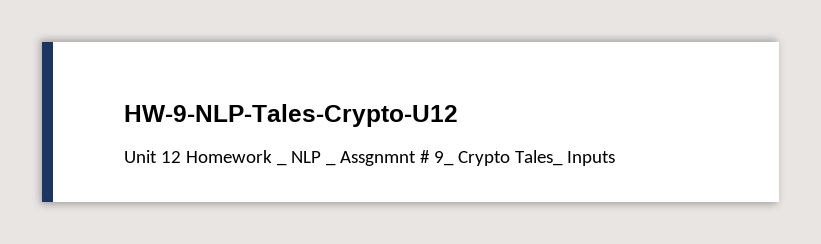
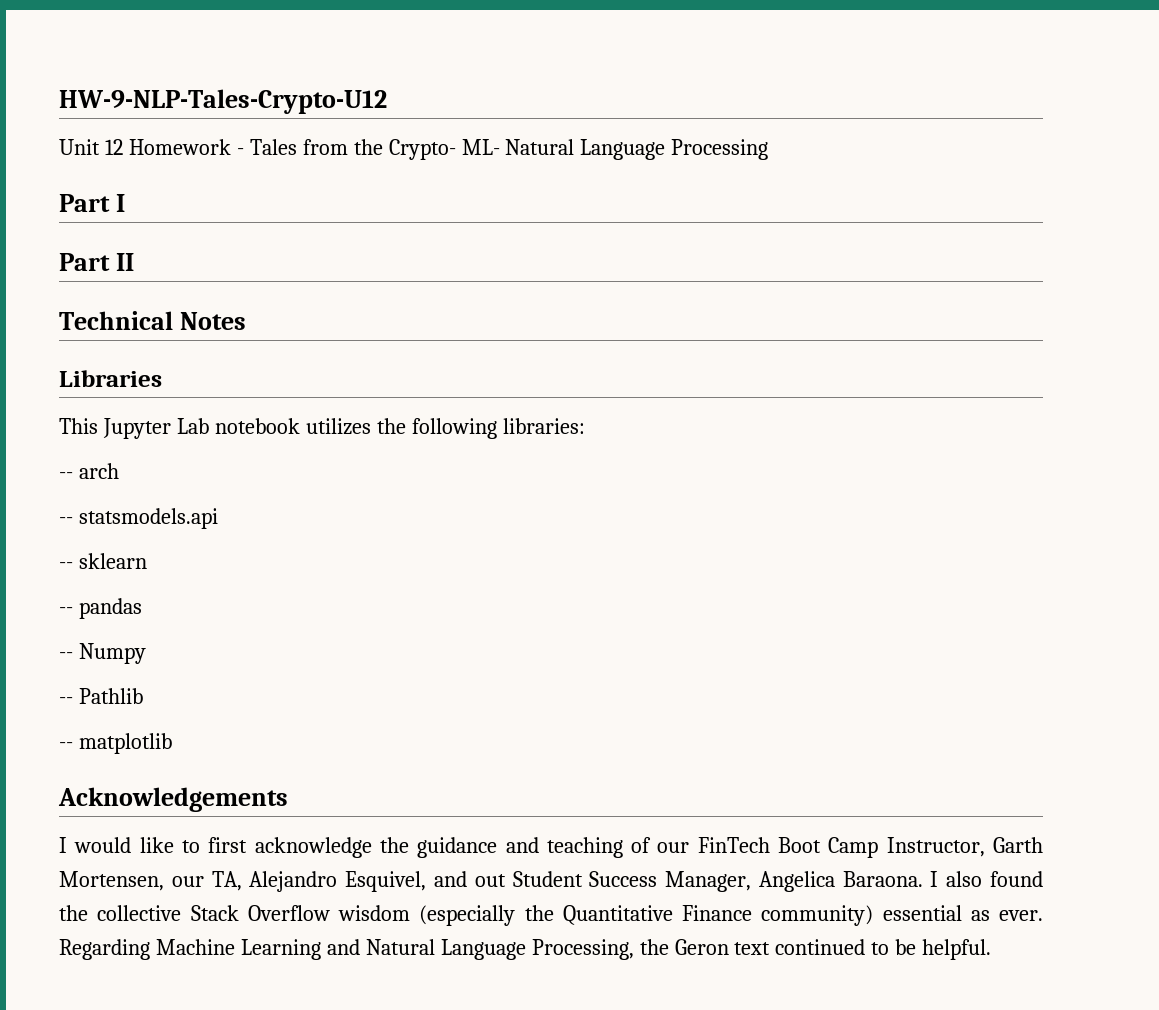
- Unit 12 Homework _ NLP _ Assgnmnt # 9_ Crypto Tales_ Inputs
+ Unit 12 Homework - Tales from the Crypto- ML- Natural Language Processing
+ Part I
+ Part II
+ Technical Notes
+ Libraries
+ This Jupyter Lab notebook utilizes the following libraries:
+ -- arch
+ -- statsmodels.api
+ -- sklearn
+ -- pandas
+ -- Numpy
+ -- Pathlib
+ -- matplotlib
+ Acknowledgements
+ I would like to first acknowledge the guidance and teaching of our FinTech Boot Camp Instructor, Garth Mortensen, our TA, Alejandro Esquivel, and out Student Success Manager, Angelica Baraona. I also found the collective Stack Overflow wisdom (especially the Quantitative Finance community) essential as ever. Regarding Machine Learning and Natural Language Processing, the Geron text continued to be helpful.

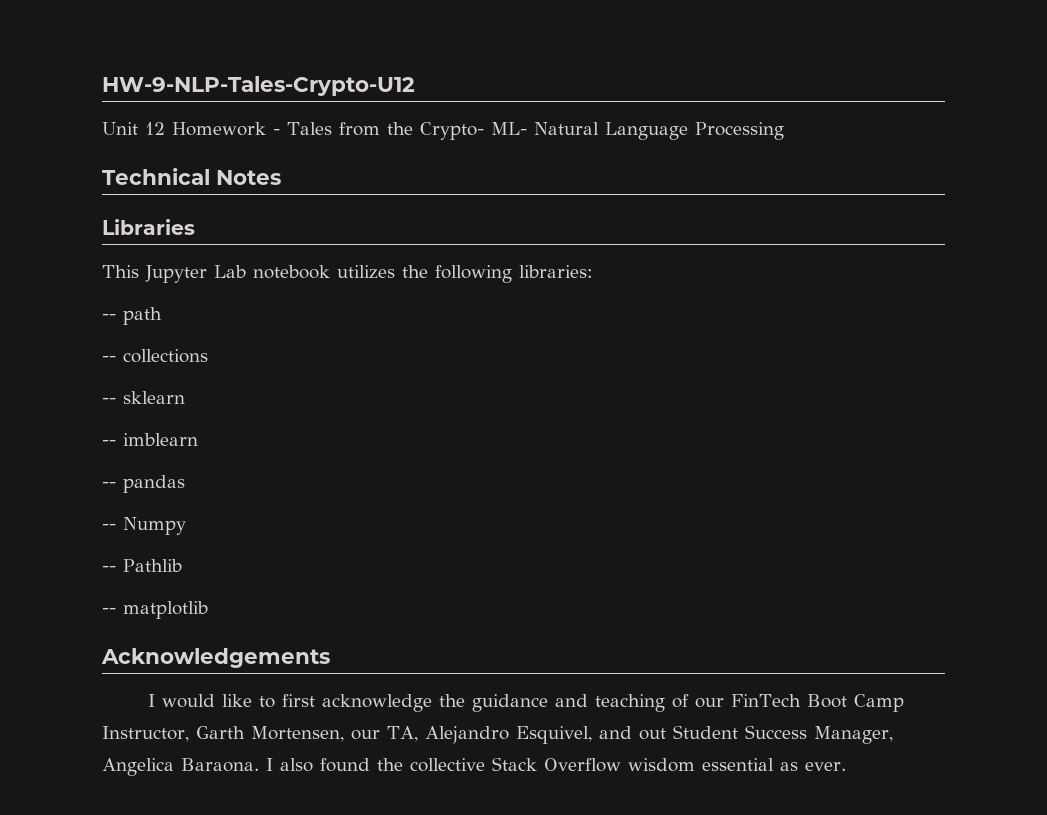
- Part I
- Part II
- -- arch
- -- statsmodels.api
+ -- path
+ -- collections
+ -- imblearn
- I also found the collective Stack Overflow wisdom (especially the Quantitative Finance community) essential as ever. Regarding Machine Learning and Natural Language Processing, the Geron text continued to be helpful.
+ I also found the collective Stack Overflow wisdom essential as ever.

